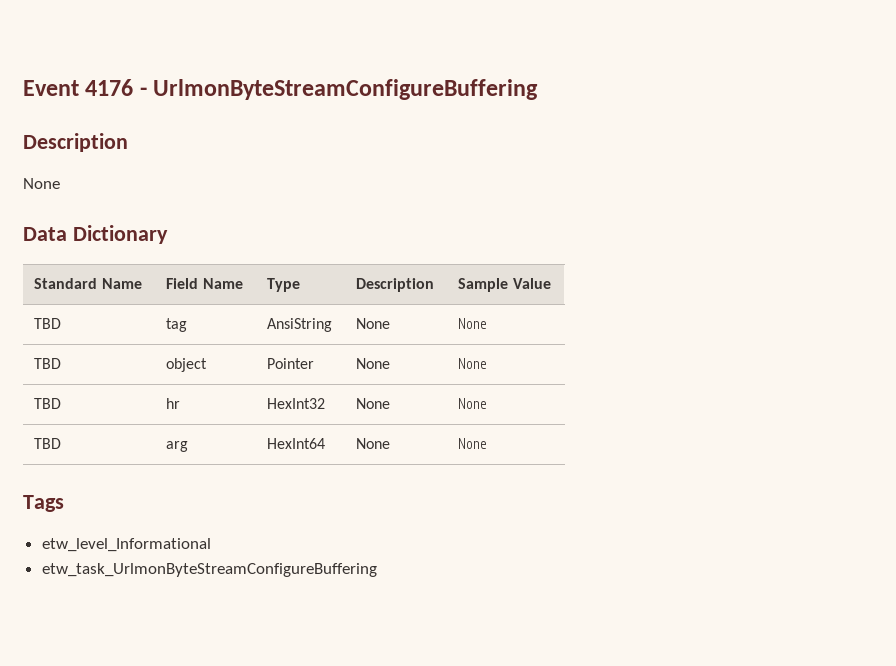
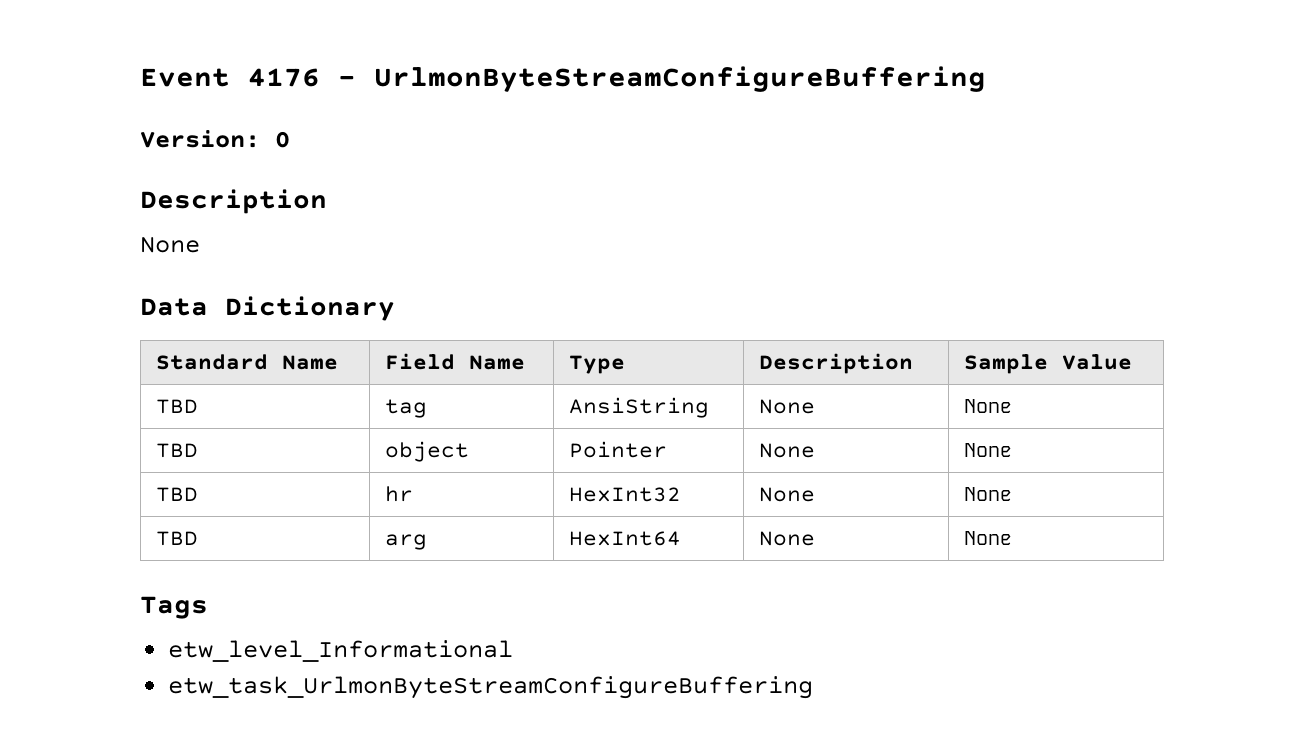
+ Version: 0

